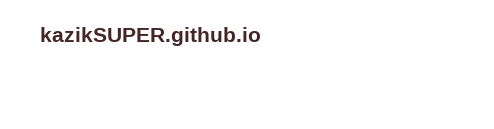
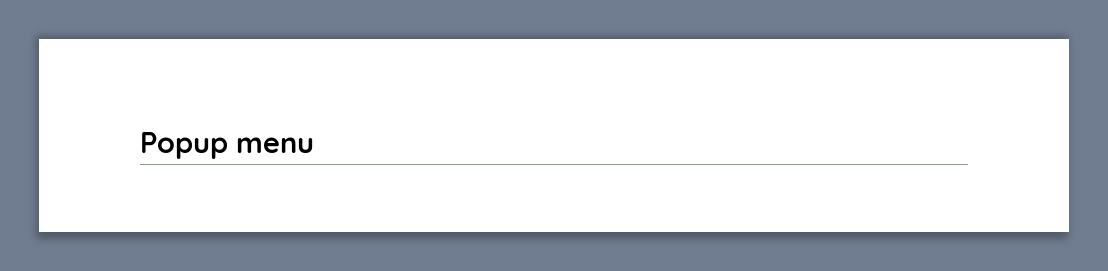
- kazikSUPER.github.io
+ Popup menu

